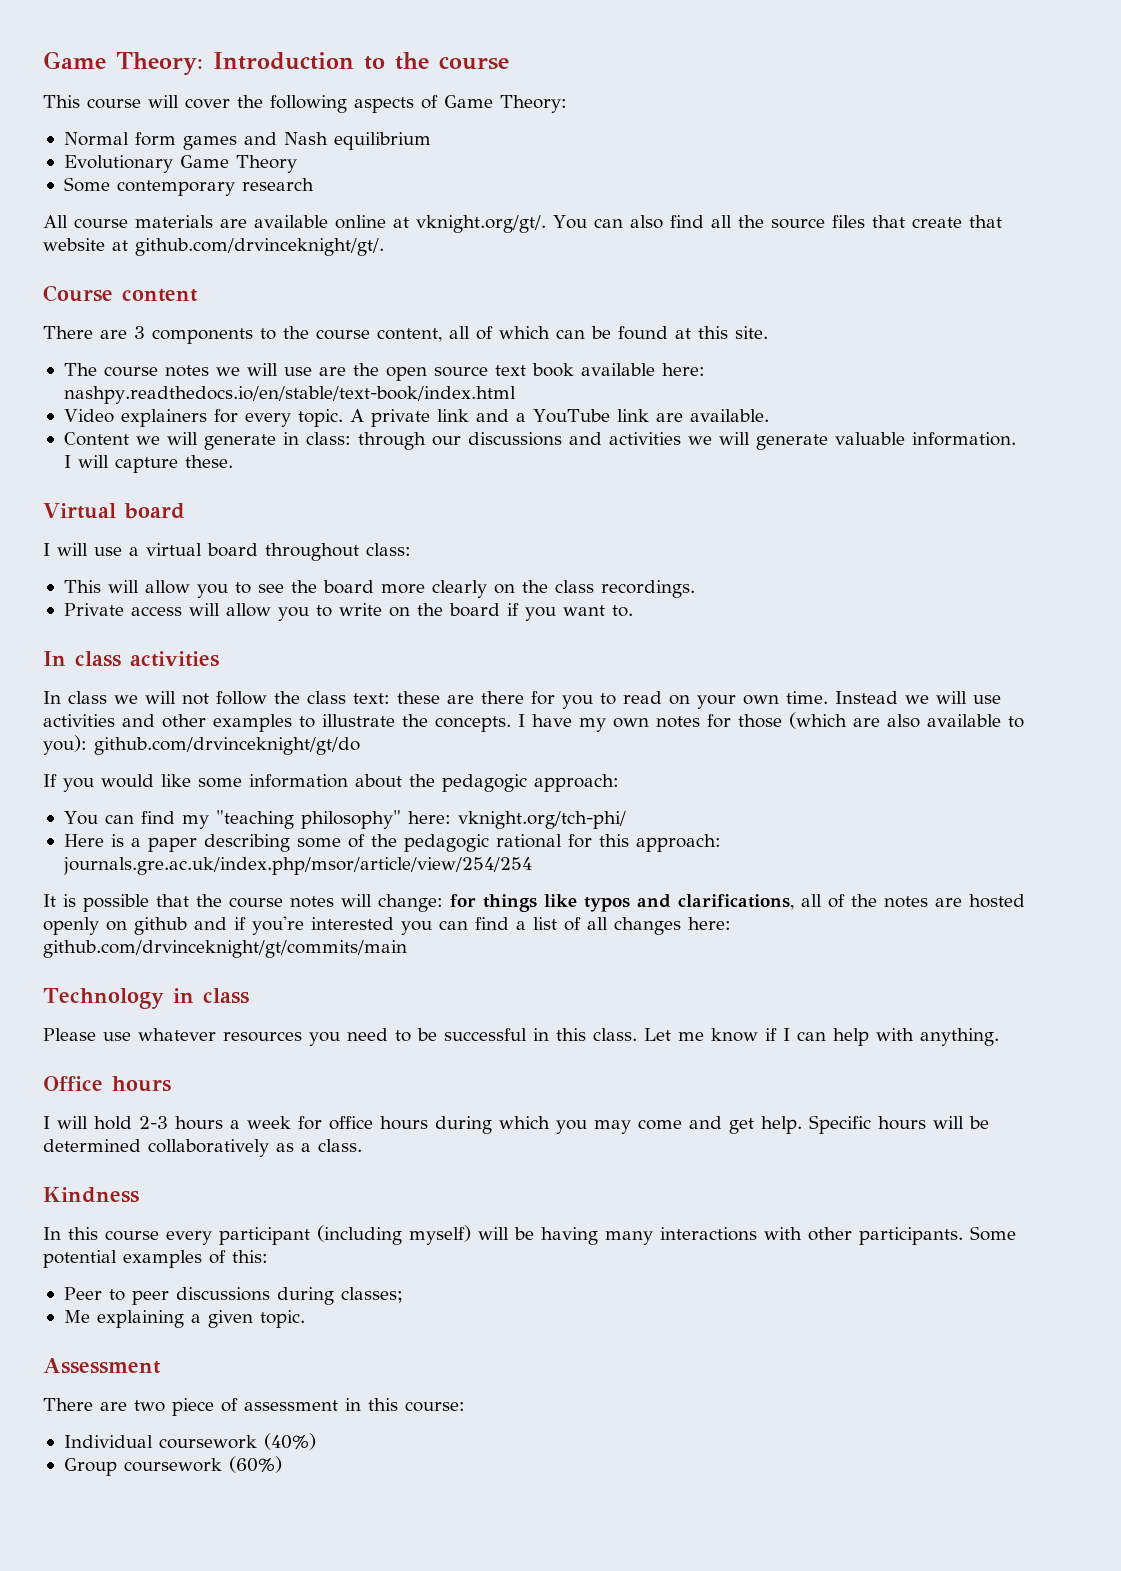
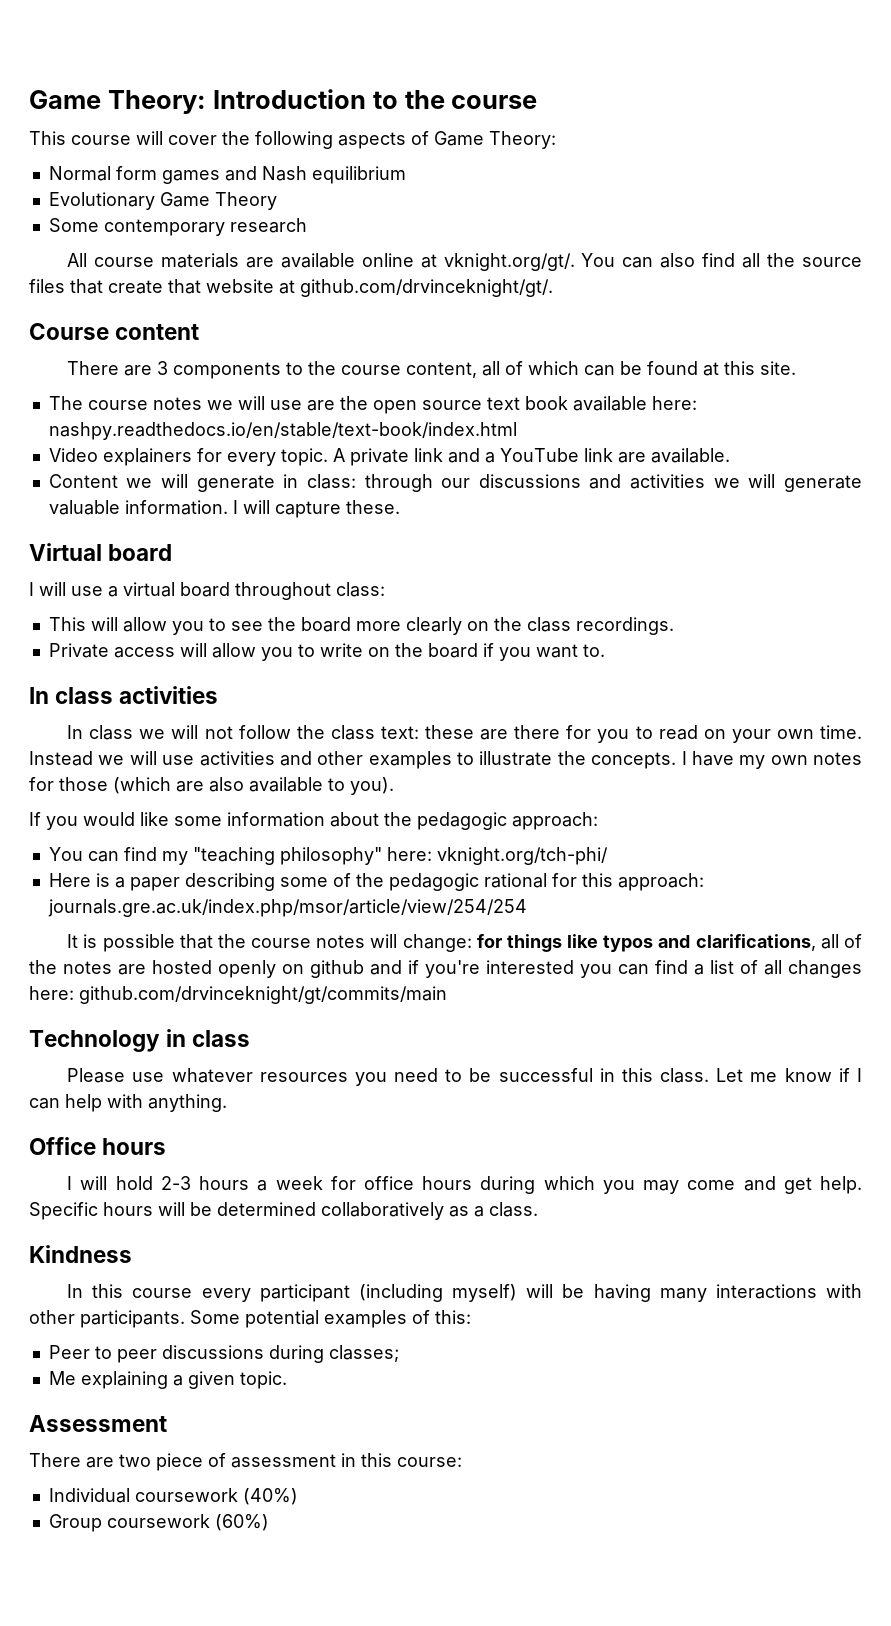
- I have my own notes for those (which are also available to you): github.com/drvinceknight/gt/do
+ I have my own notes for those (which are also available to you).

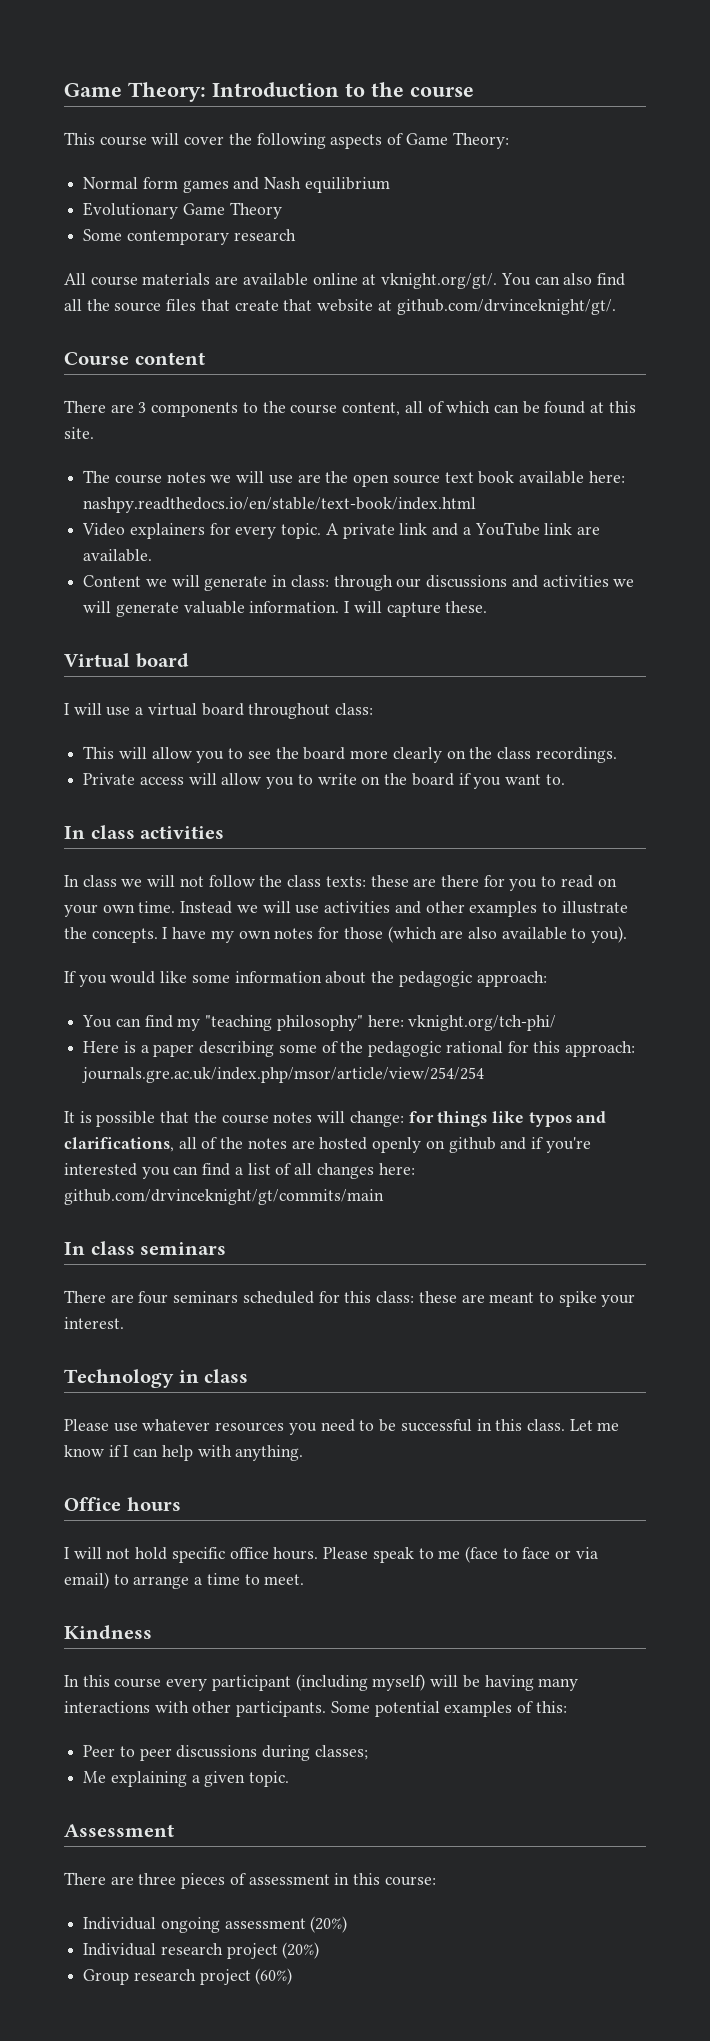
- In class we will not follow the class text: these are there for you to read on your own time.
+ In class we will not follow the class texts: these are there for you to read on your own time.
+ In class seminars
+ There are four seminars scheduled for this class: these are meant to spike your interest.
- I will hold 2-3 hours a week for office hours during which you may come and get help. Specific hours will be determined collaboratively as a class.
+ I will not hold specific office hours. Please speak to me (face to face or via email) to arrange a time to meet.
- There are two piece of assessment in this course:
+ There are three pieces of assessment in this course:
- Individual coursework (40%)
+ Individual ongoing assessment (20%)
+ Individual research project (20%)
- Group coursework (60%)
+ Group research project (60%)

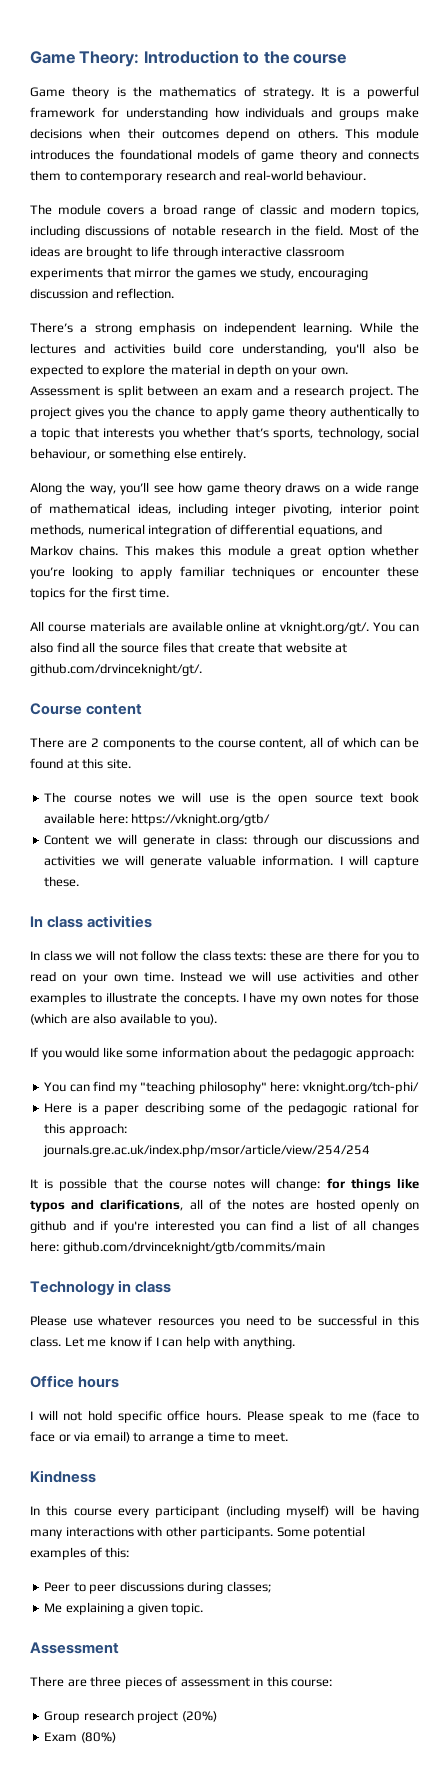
- This course will cover the following aspects of Game Theory:
- Normal form games and Nash equilibrium
- Evolutionary Game Theory
- Some contemporary research
+ Game theory is the mathematics of strategy. It is a powerful framework for understanding how individuals and groups make decisions when their outcomes depend on others. This module introduces the foundational models of game theory and connects them to contemporary research and real-world behaviour.
+ The module covers a broad range of classic and modern topics, including discussions of notable research in the field. Most of the ideas are brought to life through interactive classroom experiments that mirror the games we study, encouraging discussion and reflection.
+ There’s a strong emphasis on independent learning. While the lectures and activities build core understanding, you'll also be expected to explore the material in depth on your own. Assessment is split between an exam and a research project. The project gives you the chance to apply game theory authentically to a topic that interests you whether that’s sports, technology, social behaviour, or something else entirely.
+ Along the way, you’ll see how game theory draws on a wide range of mathematical ideas, including integer pivoting, interior point methods, numerical integration of differential equations, and Markov chains. This makes this module a great option whether you’re looking to apply familiar techniques or encounter these topics for the first time.
- There are 3 components to the course content, all of which can be found at this site.
+ There are 2 components to the course content, all of which can be found at this site.
- The course notes we will use are the open source text book available here: nashpy.readthedocs.io/en/stable/text-book/index.html
- Video explainers for every topic. A private link and a YouTube link are available.
+ The course notes we will use is the open source text book available here: https://vknight.org/gtb/
- Virtual board
- I will use a virtual board throughout class:
- This will allow you to see the board more clearly on the class recordings.
- Private access will allow you to write on the board if you want to.
- It is possible that the course notes will change: for things like typos and clarifications, all of the notes are hosted openly on github and if you're interested you can find a list of all changes here: github.com/drvinceknight/gt/commits/main
- In class seminars
- There are four seminars scheduled for this class: these are meant to spike your interest.
+ It is possible that the course notes will change: for things like typos and clarifications, all of the notes are hosted openly on github and if you're interested you can find a list of all changes here: github.com/drvinceknight/gtb/commits/main
- Individual ongoing assessment (20%)
- Individual research project (20%)
+ Group research project (20%)
- Group research project (60%)
+ Exam (80%)

